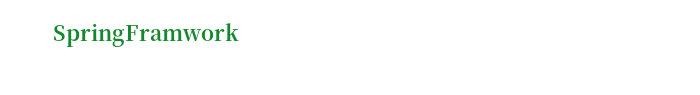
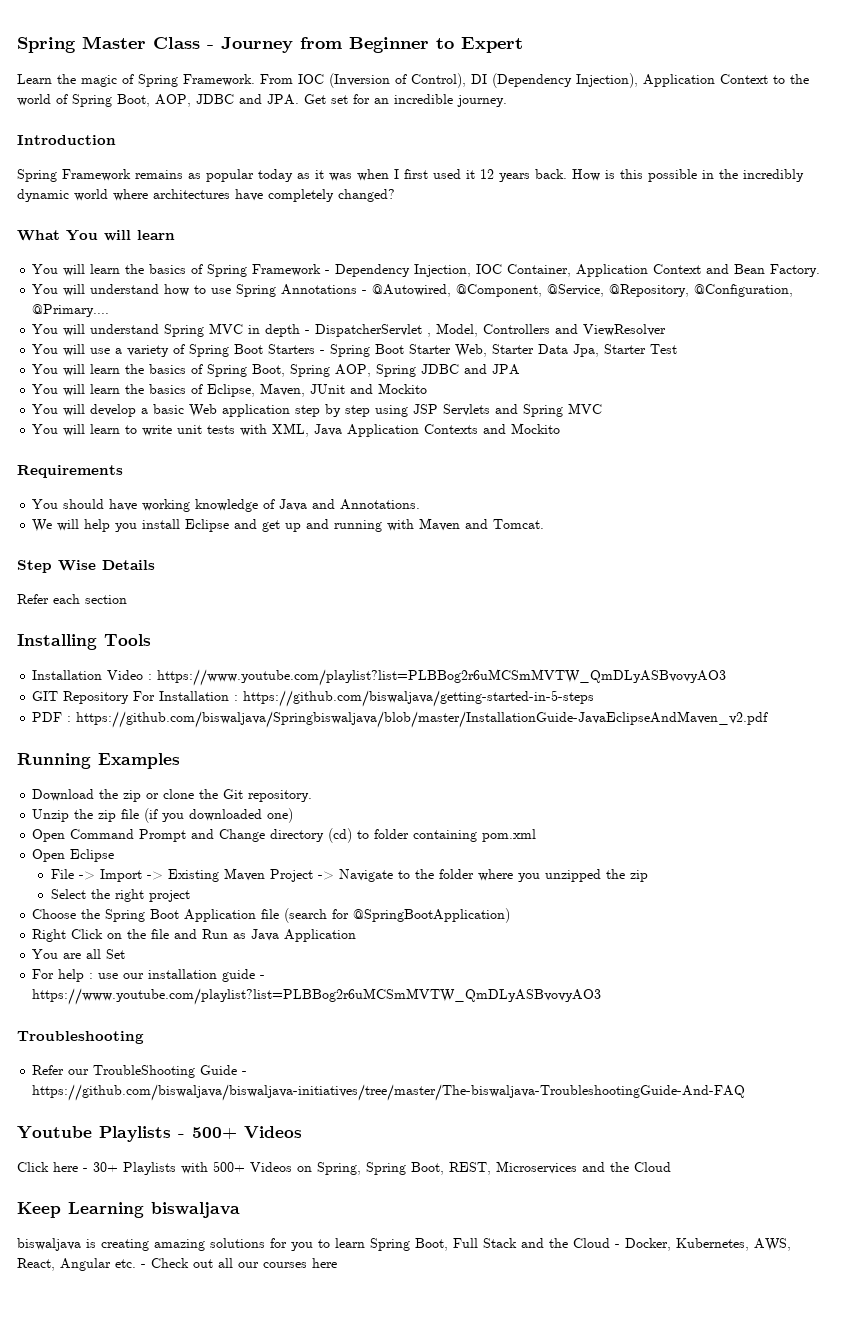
- SpringFramwork
+ Spring Master Class - Journey from Beginner to Expert
+ Learn the magic of Spring Framework. From IOC (Inversion of Control), DI (Dependency Injection), Application Context to the world of Spring Boot, AOP, JDBC and JPA. Get set for an incredible journey.
+ Introduction
+ Spring Framework remains as popular today as it was when I first used it 12 years back. How is this possible in the incredibly dynamic world where architectures have completely changed?
+ What You will learn
+ You will learn the basics of Spring Framework - Dependency Injection, IOC Container, Application Context and Bean Factory.
+ You will understand how to use Spring Annotations - @Autowired, @Component, @Service, @Repository, @Configuration, @Primary....
+ You will understand Spring MVC in depth - DispatcherServlet , Model, Controllers and ViewResolver
+ You will use a variety of Spring Boot Starters - Spring Boot Starter Web, Starter Data Jpa, Starter Test
+ You will learn the basics of Spring Boot, Spring AOP, Spring JDBC and JPA
+ You will learn the basics of Eclipse, Maven, JUnit and Mockito
+ You will develop a basic Web application step by step using JSP Servlets and Spring MVC
+ You will learn to write unit tests with XML, Java Application Contexts and Mockito
+ Requirements
+ You should have working knowledge of Java and Annotations.
+ We will help you install Eclipse and get up and running with Maven and Tomcat.
+ Step Wise Details
+ Refer each section
+ Installing Tools
+ Installation Video : https://www.youtube.com/playlist?list=PLBBog2r6uMCSmMVTW_QmDLyASBvovyAO3
+ GIT Repository For Installation : https://github.com/biswaljava/getting-started-in-5-steps
+ PDF : https://github.com/biswaljava/Springbiswaljava/blob/master/InstallationGuide-JavaEclipseAndMaven_v2.pdf
+ Running Examples
+ Download the zip or clone the Git repository.
+ Unzip the zip file (if you downloaded one)
+ Open Command Prompt and Change directory (cd) to folder containing pom.xml
+ Open Eclipse
+ File -> Import -> Existing Maven Project -> Navigate to the folder where you unzipped the zip
+ Select the right project
+ Choose the Spring Boot Application file (search for @SpringBootApplication)
+ Right Click on the file and Run as Java Application
+ You are all Set
+ For help : use our installation guide - https://www.youtube.com/playlist?list=PLBBog2r6uMCSmMVTW_QmDLyASBvovyAO3
+ Troubleshooting
+ Refer our TroubleShooting Guide - https://github.com/biswaljava/biswaljava-initiatives/tree/master/The-biswaljava-TroubleshootingGuide-And-FAQ
+ Youtube Playlists - 500+ Videos
+ Click here - 30+ Playlists with 500+ Videos on Spring, Spring Boot, REST, Microservices and the Cloud
+ Keep Learning biswaljava
+ biswaljava is creating amazing solutions for you to learn Spring Boot, Full Stack and the Cloud - Docker, Kubernetes, AWS, React, Angular etc. - Check out all our courses here

